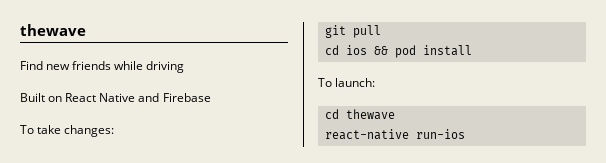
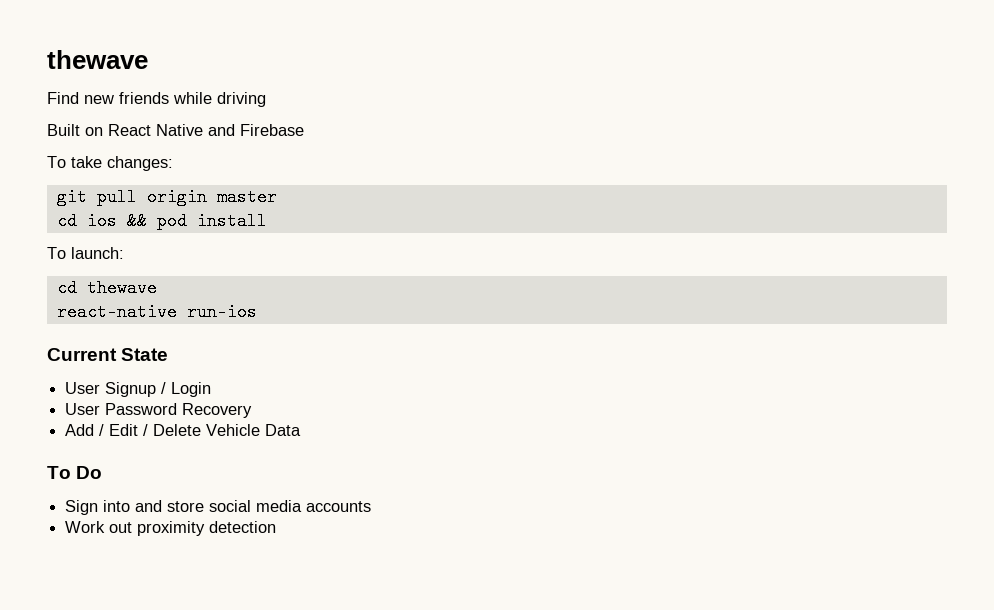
- git pull
+ git pull origin master
+ Current State
+ User Signup / Login
+ User Password Recovery
+ Add / Edit / Delete Vehicle Data
+ To Do
+ Sign into and store social media accounts
+ Work out proximity detection

